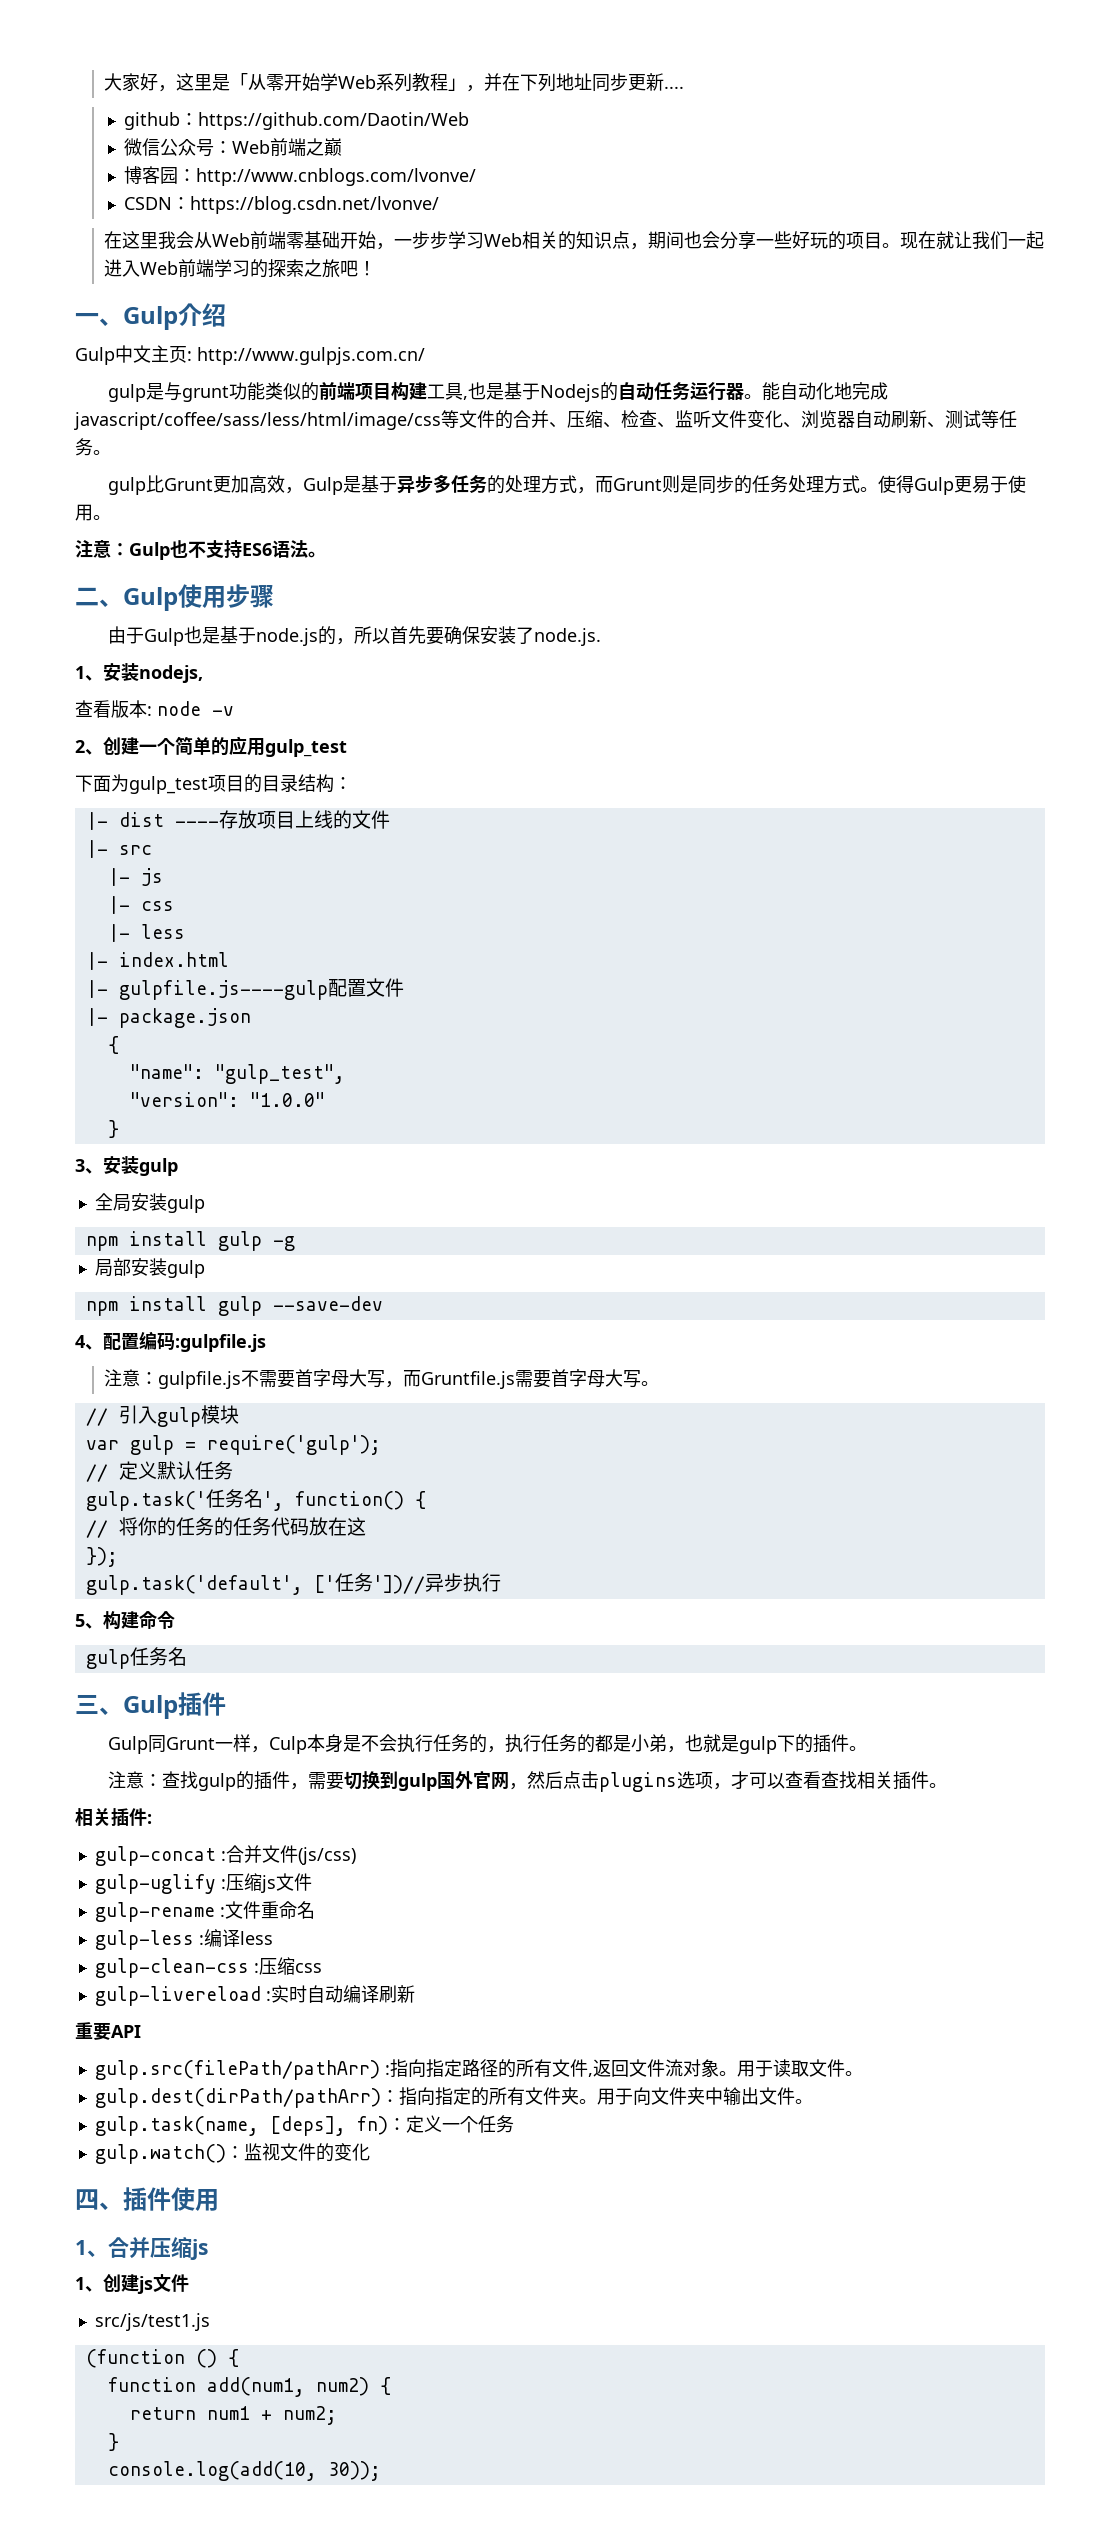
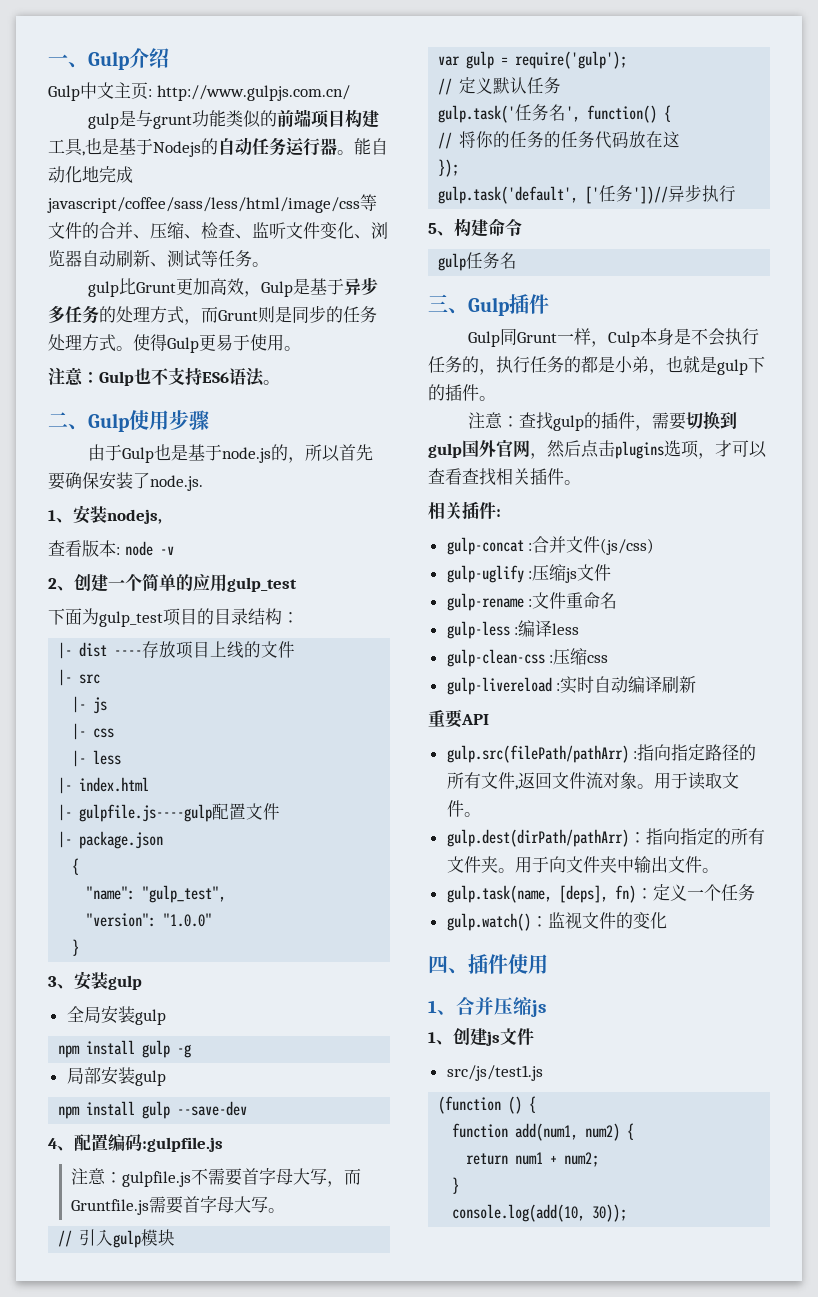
- 大家好，这里是「从零开始学Web系列教程」，并在下列地址同步更新....
- github：https://github.com/Daotin/Web
- 微信公众号：Web前端之巅
- 博客园：http://www.cnblogs.com/lvonve/
- CSDN：https://blog.csdn.net/lvonve/
- 在这里我会从Web前端零基础开始，一步步学习Web相关的知识点，期间也会分享一些好玩的项目。现在就让我们一起进入Web前端学习的探索之旅吧！

